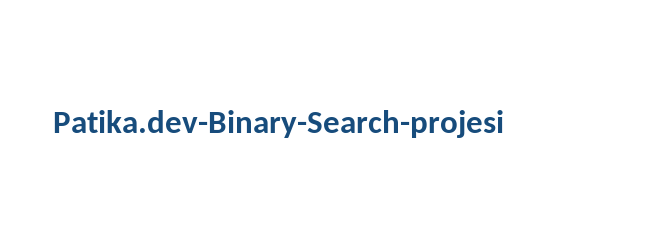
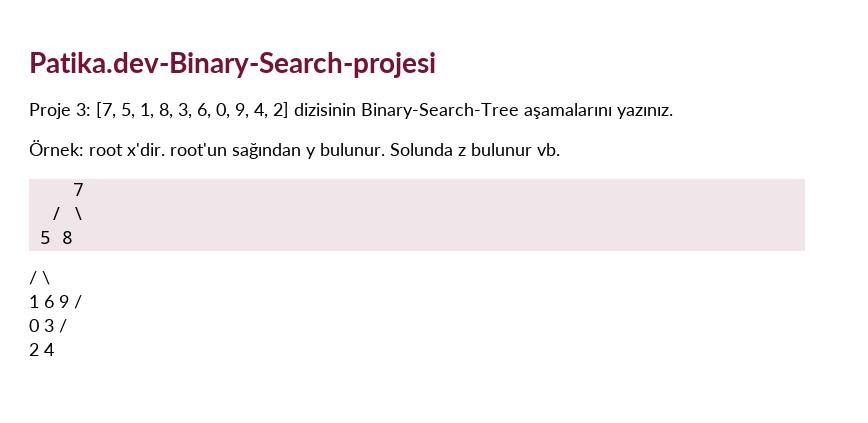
+ Proje 3: [7, 5, 1, 8, 3, 6, 0, 9, 4, 2] dizisinin Binary-Search-Tree aşamalarını yazınız.
+ Örnek: root x'dir. root'un sağından y bulunur. Solunda z bulunur vb.
+ 7
+ / \
+ 5 8
+ / \
+ 1 6 9 /
+ 0 3 /
+ 2 4

